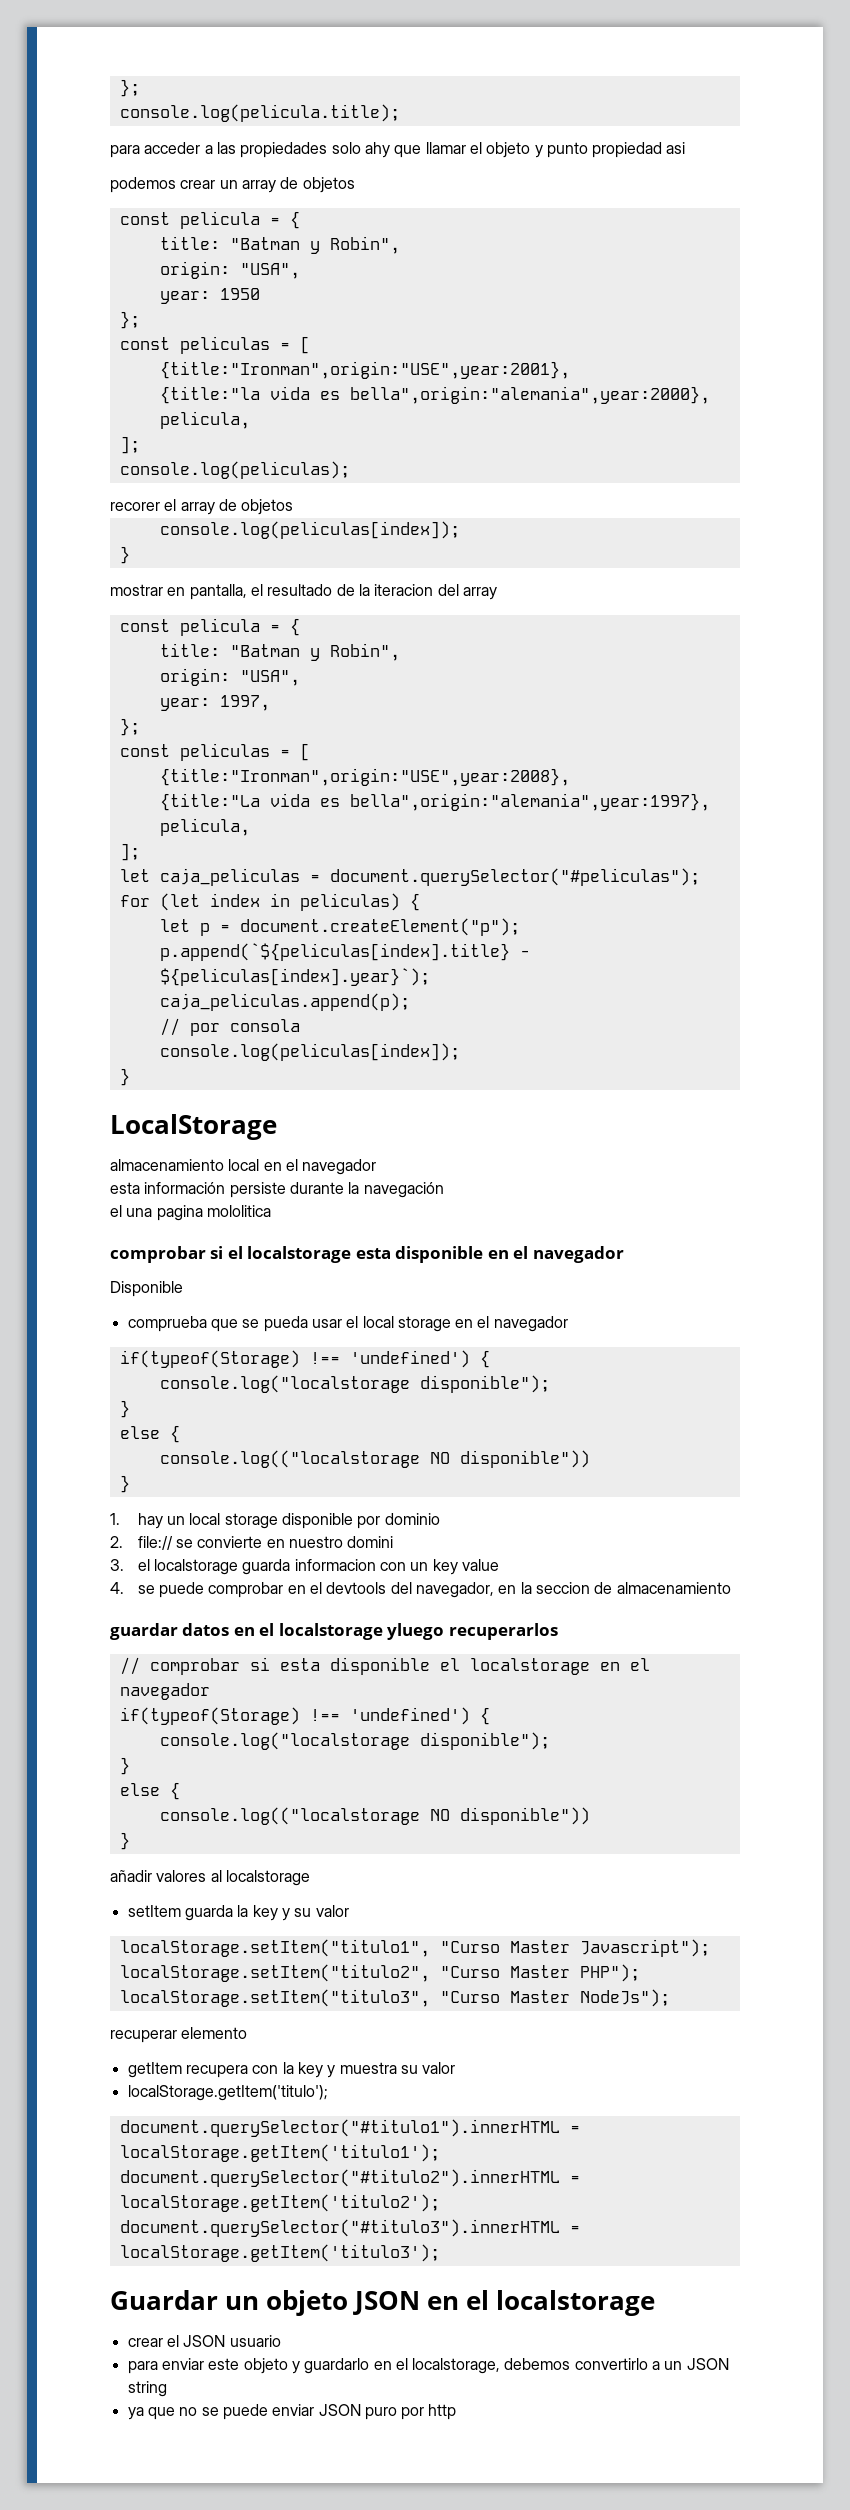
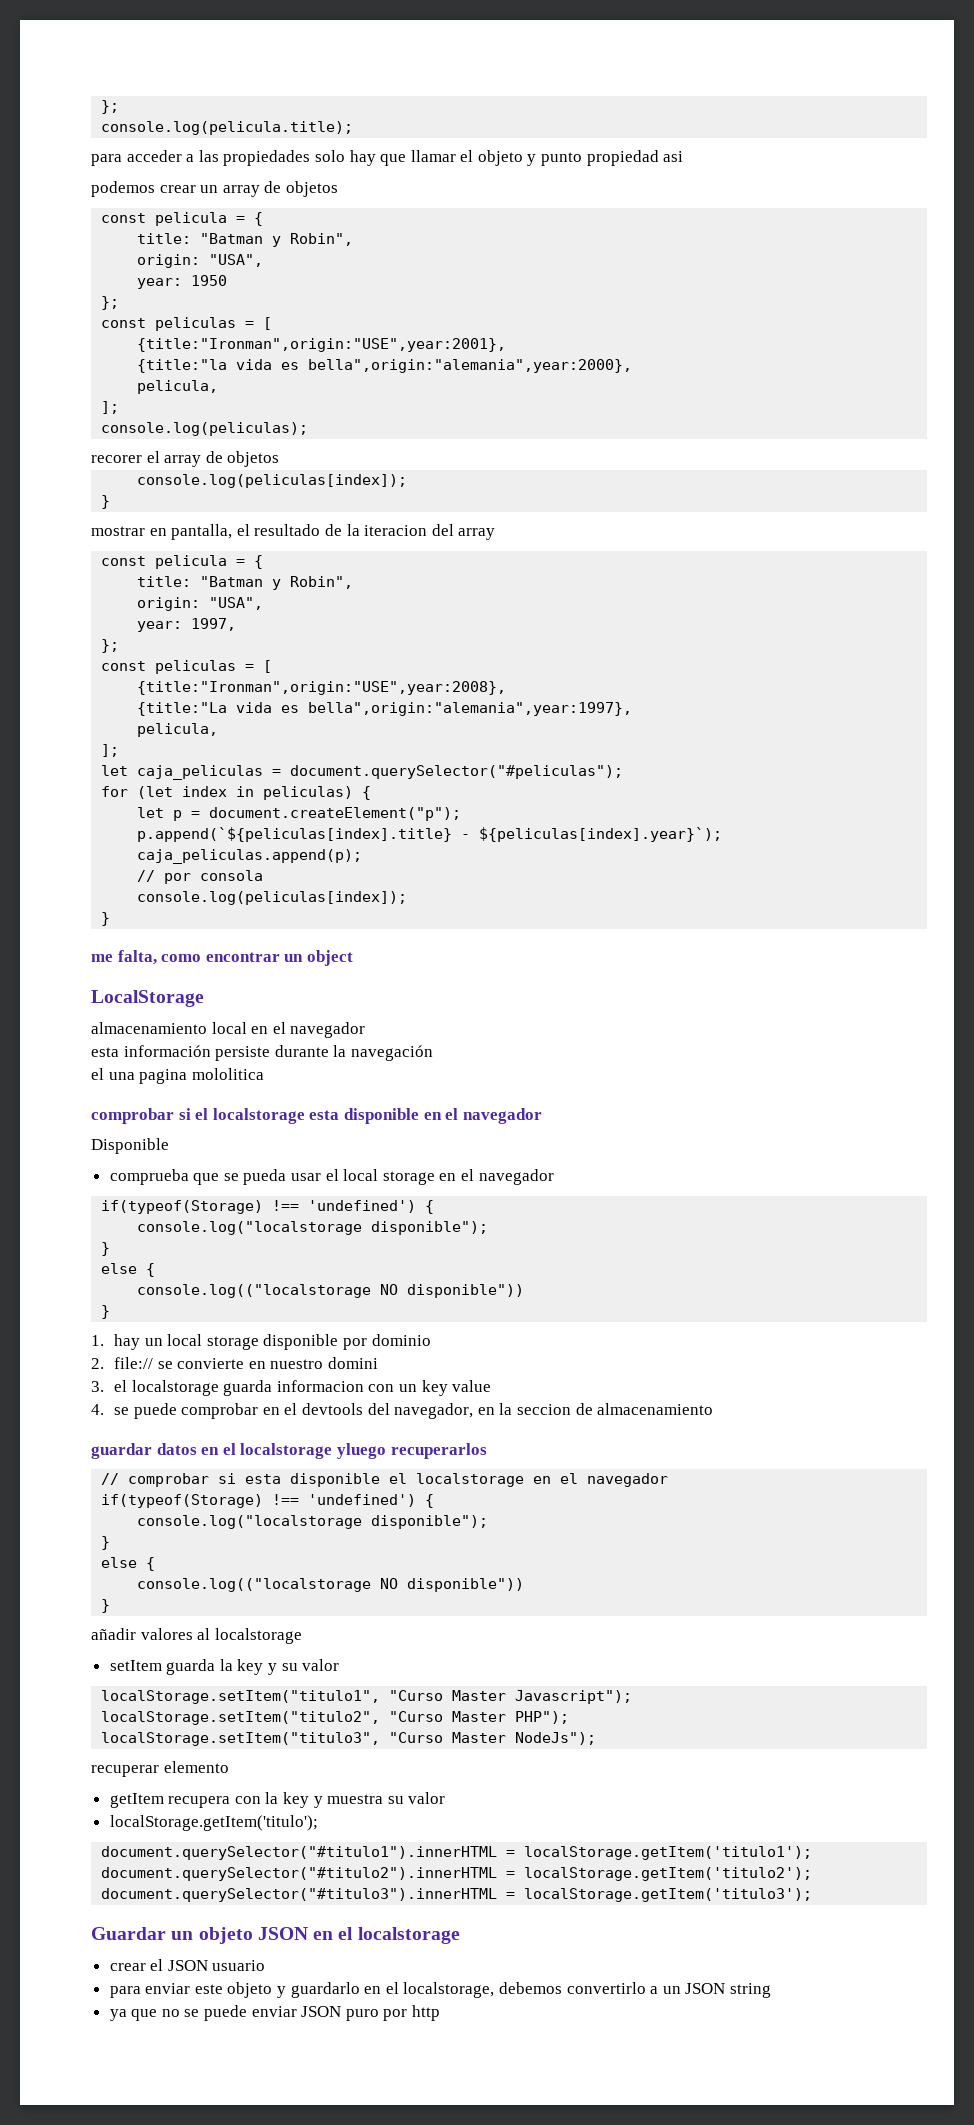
- para acceder a las propiedades solo ahy que llamar el objeto y punto propiedad asi
+ para acceder a las propiedades solo hay que llamar el objeto y punto propiedad asi
+ me falta, como encontrar un object

